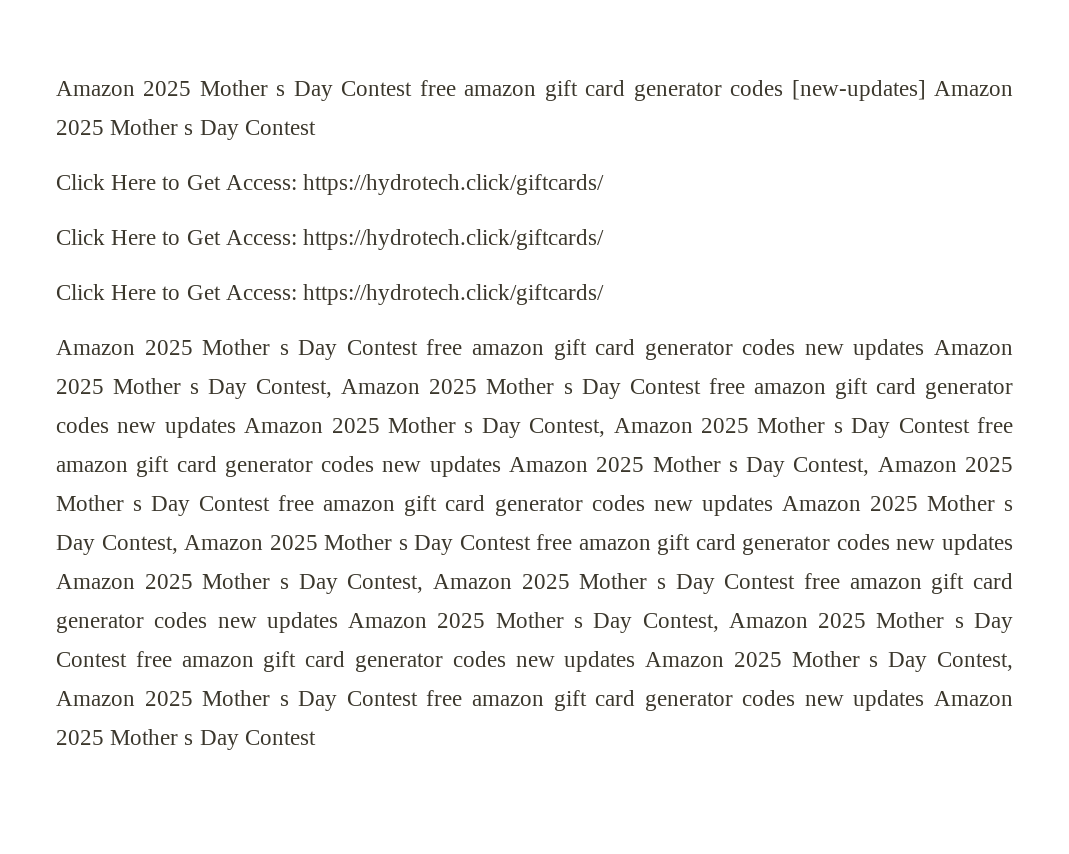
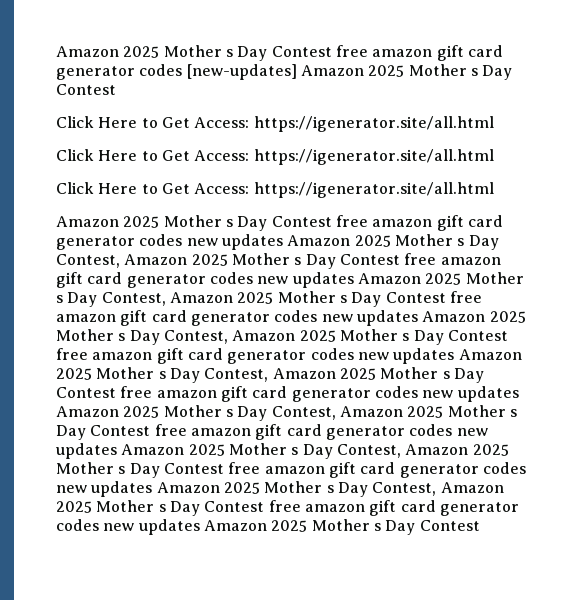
  Amazon 2025 Mother s Day Contest free amazon gift card generator codes [new-updates] Amazon 2025 Mother s Day Contest
- Click Here to Get Access: https://hydrotech.click/giftcards/
- Click Here to Get Access: https://hydrotech.click/giftcards/
- Click Here to Get Access: https://hydrotech.click/giftcards/
+ Click Here to Get Access: https://igenerator.site/all.html
+ Click Here to Get Access: https://igenerator.site/all.html
+ Click Here to Get Access: https://igenerator.site/all.html

